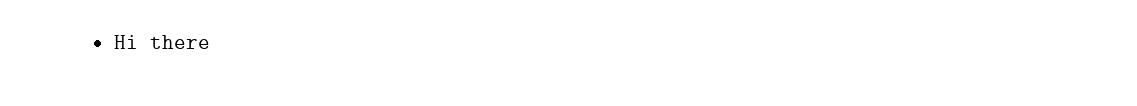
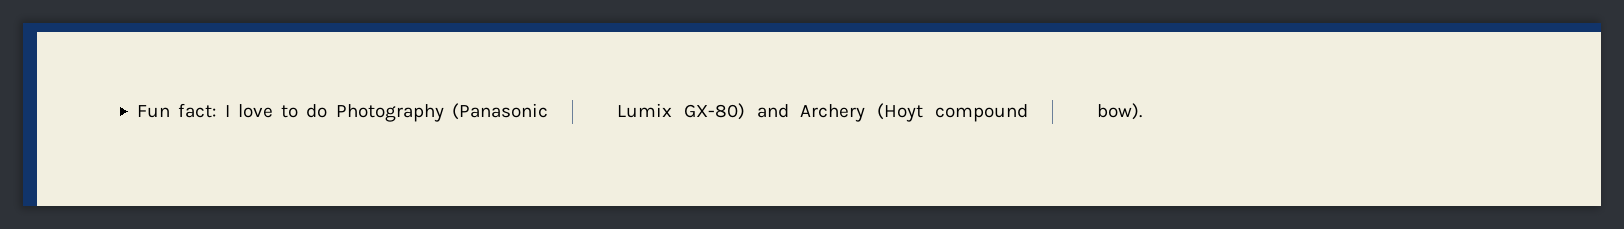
- Hi there
+ Fun fact: I love to do Photography (Panasonic Lumix GX-80) and Archery (Hoyt compound bow).

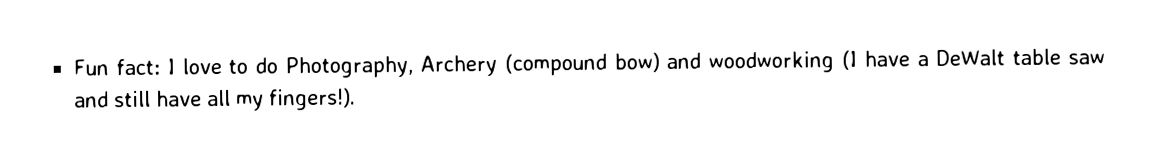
- Fun fact: I love to do Photography (Panasonic Lumix GX-80) and Archery (Hoyt compound bow).
+ Fun fact: I love to do Photography, Archery (compound bow) and woodworking (I have a DeWalt table saw and still have all my fingers!).

